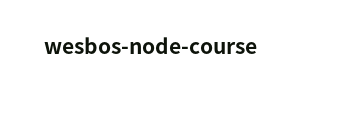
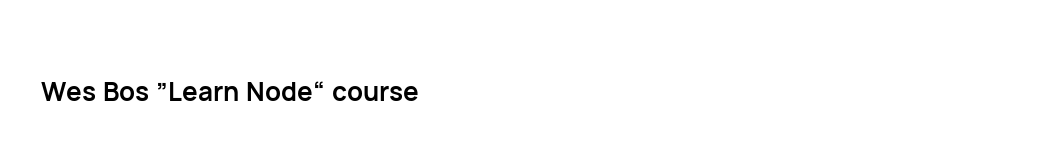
- wesbos-node-course
+ Wes Bos ”Learn Node“ course

